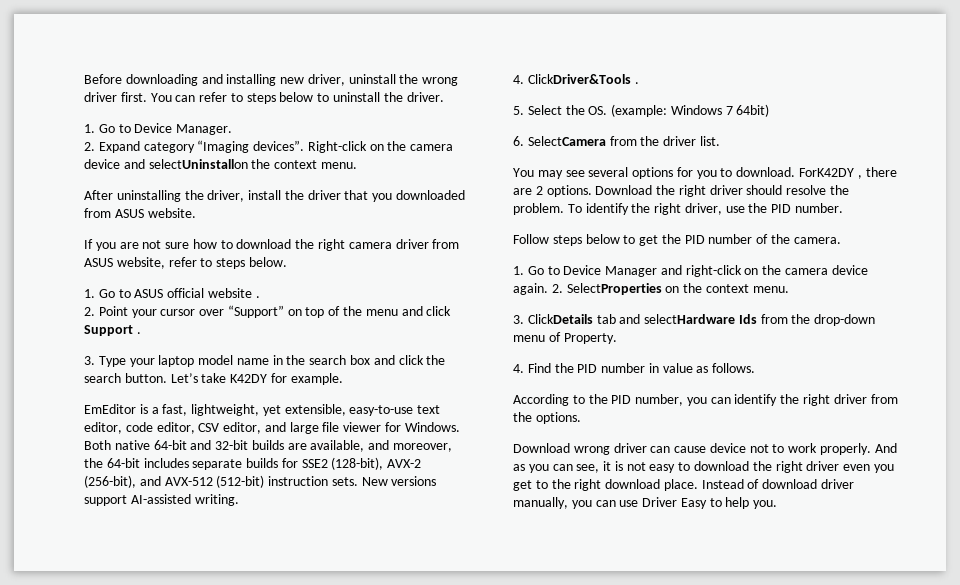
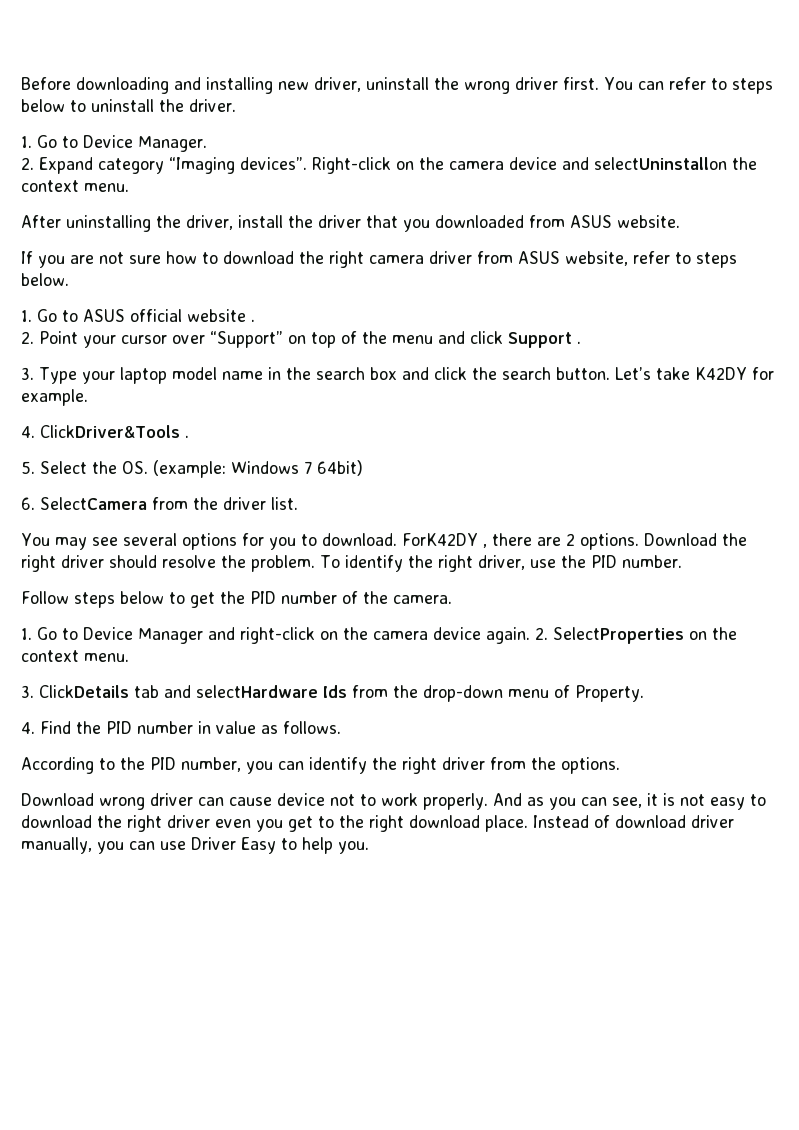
- EmEditor is a fast, lightweight, yet extensible, easy-to-use text editor, code editor, CSV editor, and large file viewer for Windows. Both native 64-bit and 32-bit builds are available, and moreover, the 64-bit includes separate builds for SSE2 (128-bit), AVX-2 (256-bit), and AVX-512 (512-bit) instruction sets. New versions support AI-assisted writing.

